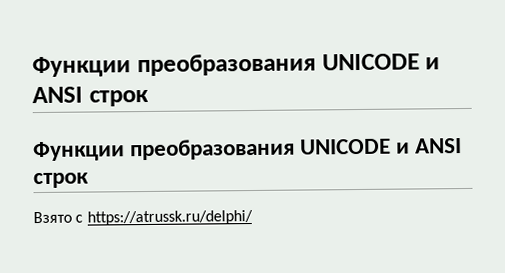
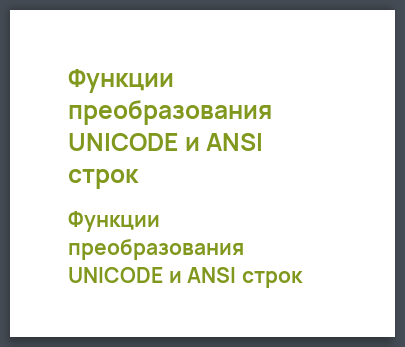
- Взято с https://atrussk.ru/delphi/

